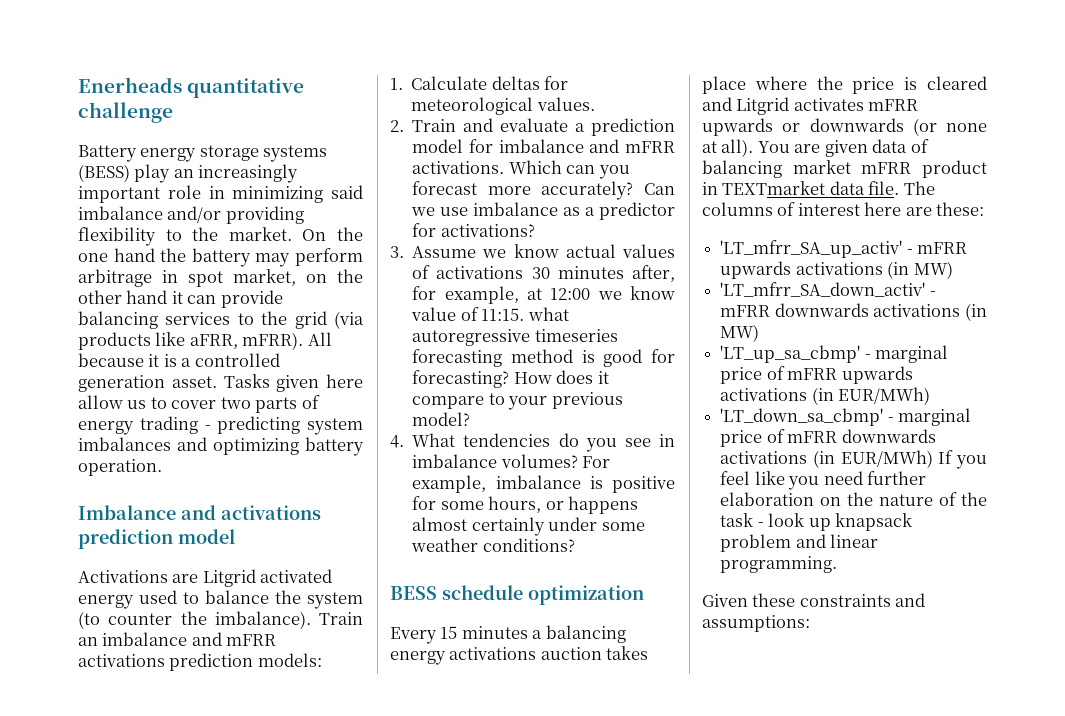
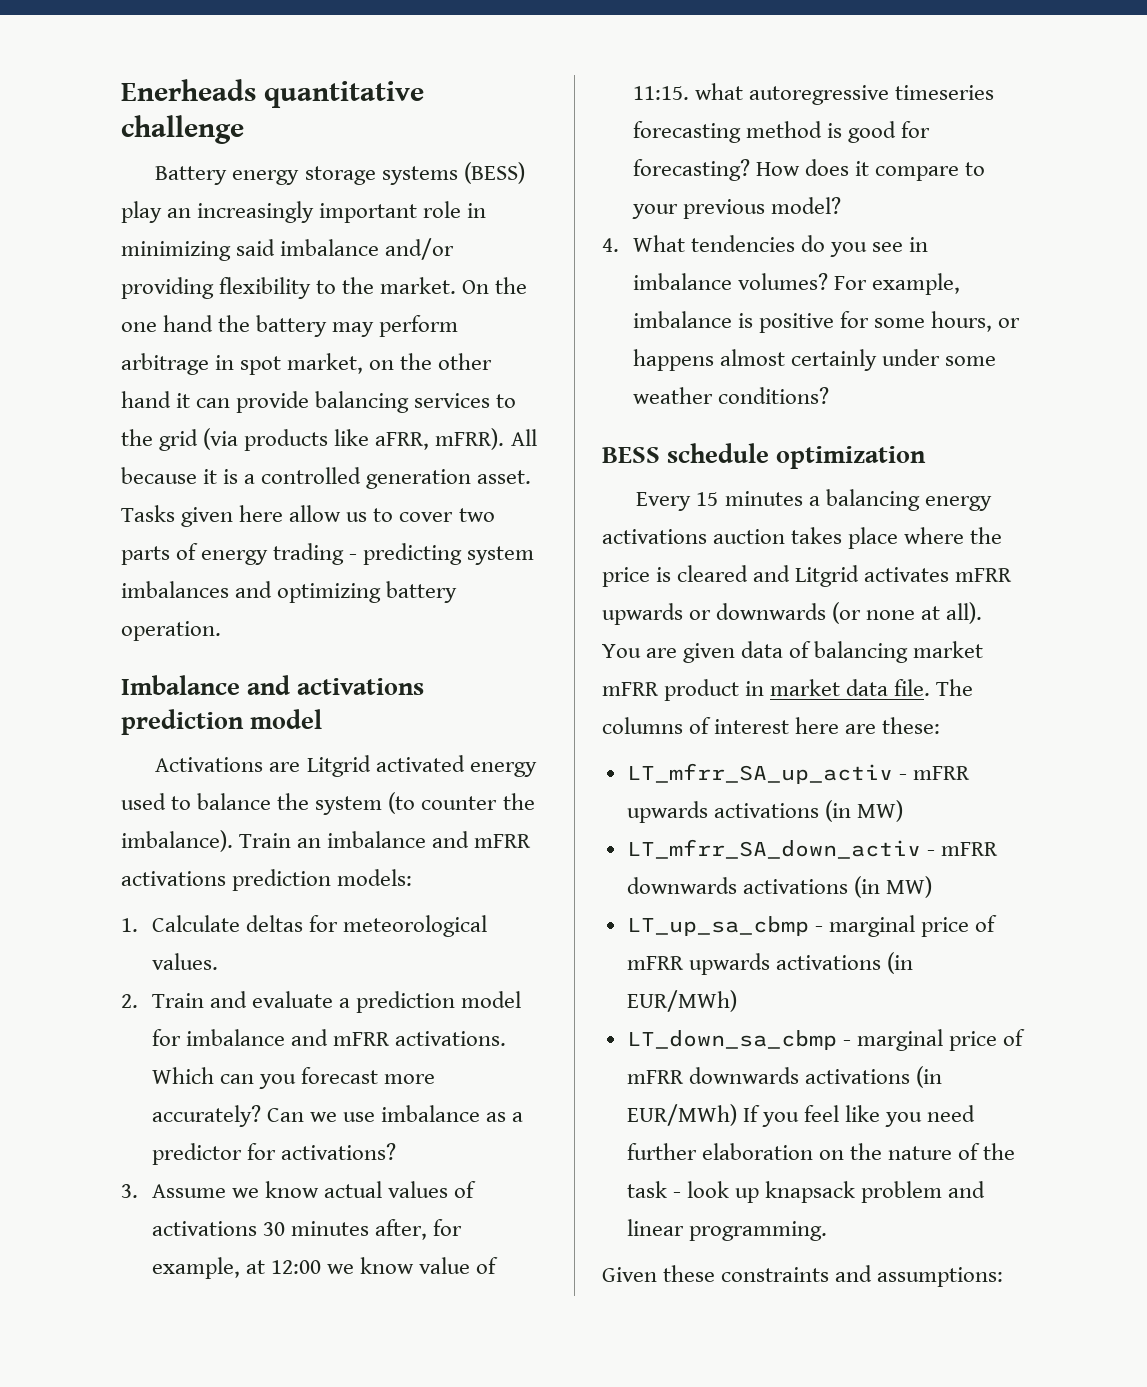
- You are given data of balancing market mFRR product in TEXTmarket data file.
+ You are given data of balancing market mFRR product in market data file.
- 'LT_mfrr_SA_up_activ' - mFRR upwards activations (in MW)
+ LT_mfrr_SA_up_activ - mFRR upwards activations (in MW)
- 'LT_mfrr_SA_down_activ' - mFRR downwards activations (in MW)
+ LT_mfrr_SA_down_activ - mFRR downwards activations (in MW)
- 'LT_up_sa_cbmp' - marginal price of mFRR upwards activations (in EUR/MWh)
+ LT_up_sa_cbmp - marginal price of mFRR upwards activations (in EUR/MWh)
- 'LT_down_sa_cbmp' - marginal price of mFRR downwards activations (in EUR/MWh) If you feel like you need further elaboration on the nature of the task - look up knapsack problem and linear programming.
+ LT_down_sa_cbmp - marginal price of mFRR downwards activations (in EUR/MWh) If you feel like you need further elaboration on the nature of the task - look up knapsack problem and linear programming.

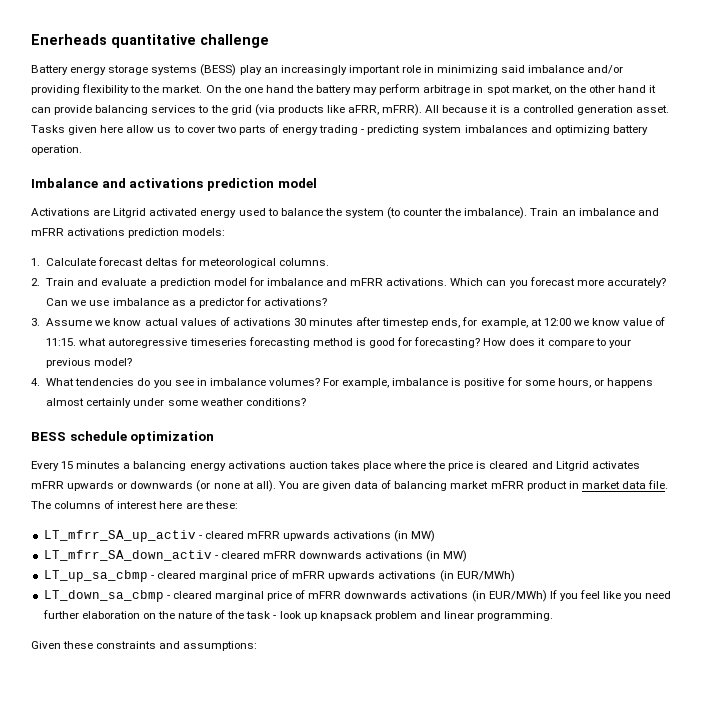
- 1. Calculate deltas for meteorological values.
+ 1. Calculate forecast deltas for meteorological columns.
- 3. Assume we know actual values of activations 30 minutes after, for example, at 12:00 we know value of 11:15. what autoregressive timeseries forecasting method is good for forecasting?
+ 3. Assume we know actual values of activations 30 minutes after timestep ends, for example, at 12:00 we know value of 11:15. what autoregressive timeseries forecasting method is good for forecasting?
- LT_mfrr_SA_up_activ - mFRR upwards activations (in MW)
+ LT_mfrr_SA_up_activ - cleared mFRR upwards activations (in MW)
- LT_mfrr_SA_down_activ - mFRR downwards activations (in MW)
+ LT_mfrr_SA_down_activ - cleared mFRR downwards activations (in MW)
- LT_up_sa_cbmp - marginal price of mFRR upwards activations (in EUR/MWh)
+ LT_up_sa_cbmp - cleared marginal price of mFRR upwards activations (in EUR/MWh)
- LT_down_sa_cbmp - marginal price of mFRR downwards activations (in EUR/MWh) If you feel like you need further elaboration on the nature of the task - look up knapsack problem and linear programming.
+ LT_down_sa_cbmp - cleared marginal price of mFRR downwards activations (in EUR/MWh) If you feel like you need further elaboration on the nature of the task - look up knapsack problem and linear programming.

